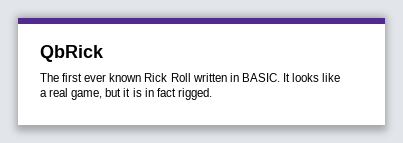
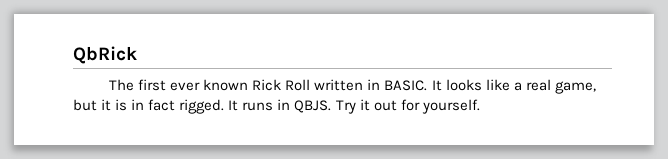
+ It runs in QBJS. Try it out for yourself.

